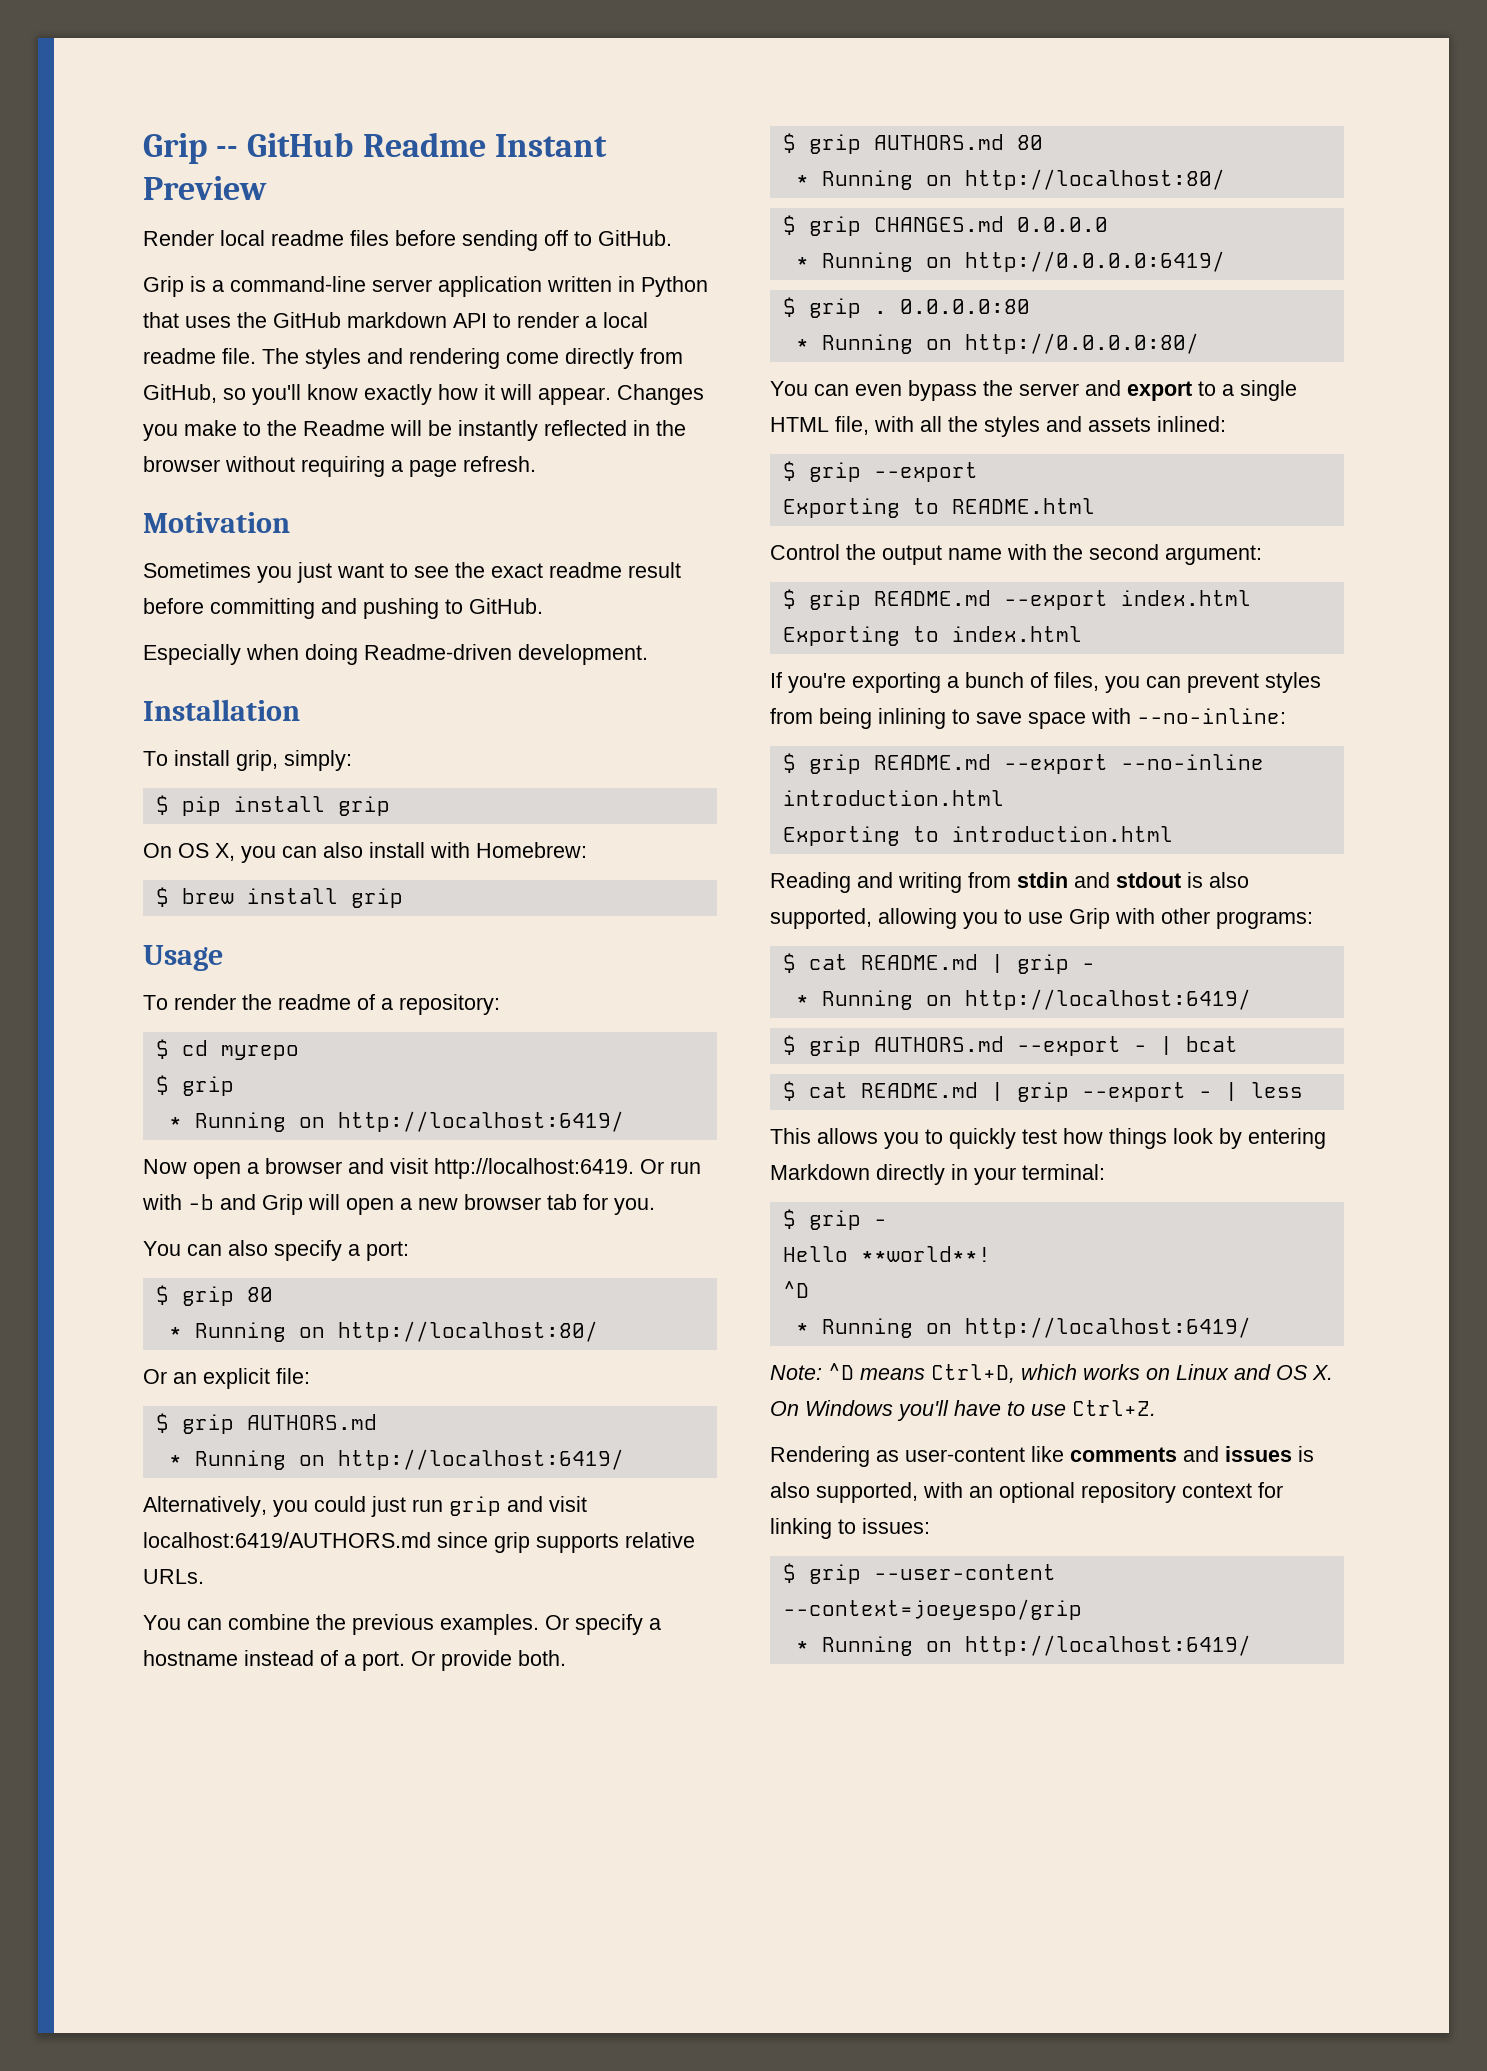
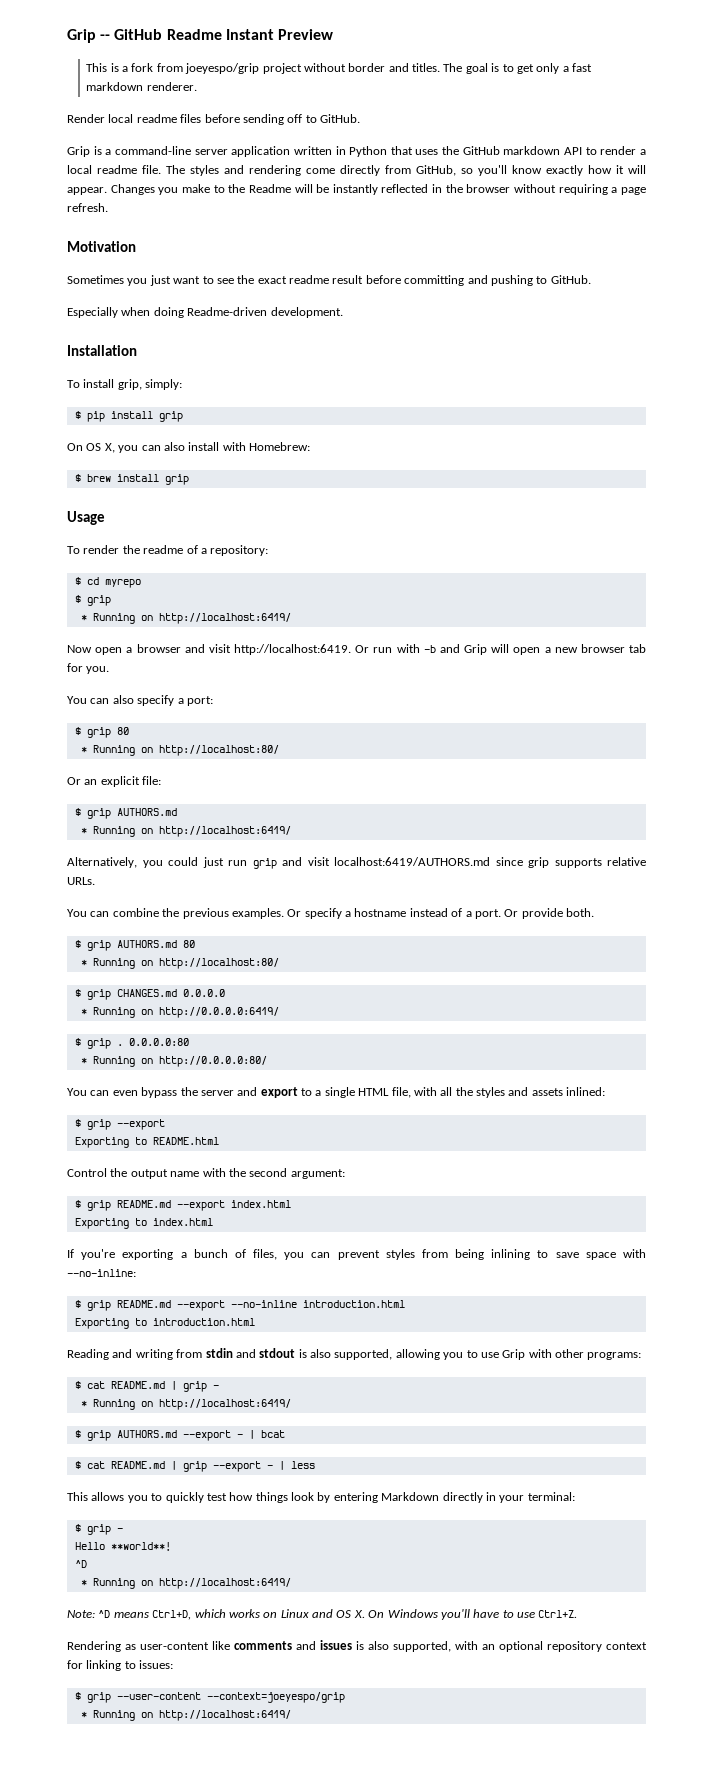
+ This is a fork from joeyespo/grip project without border and titles. The goal is to get only a fast markdown renderer.

